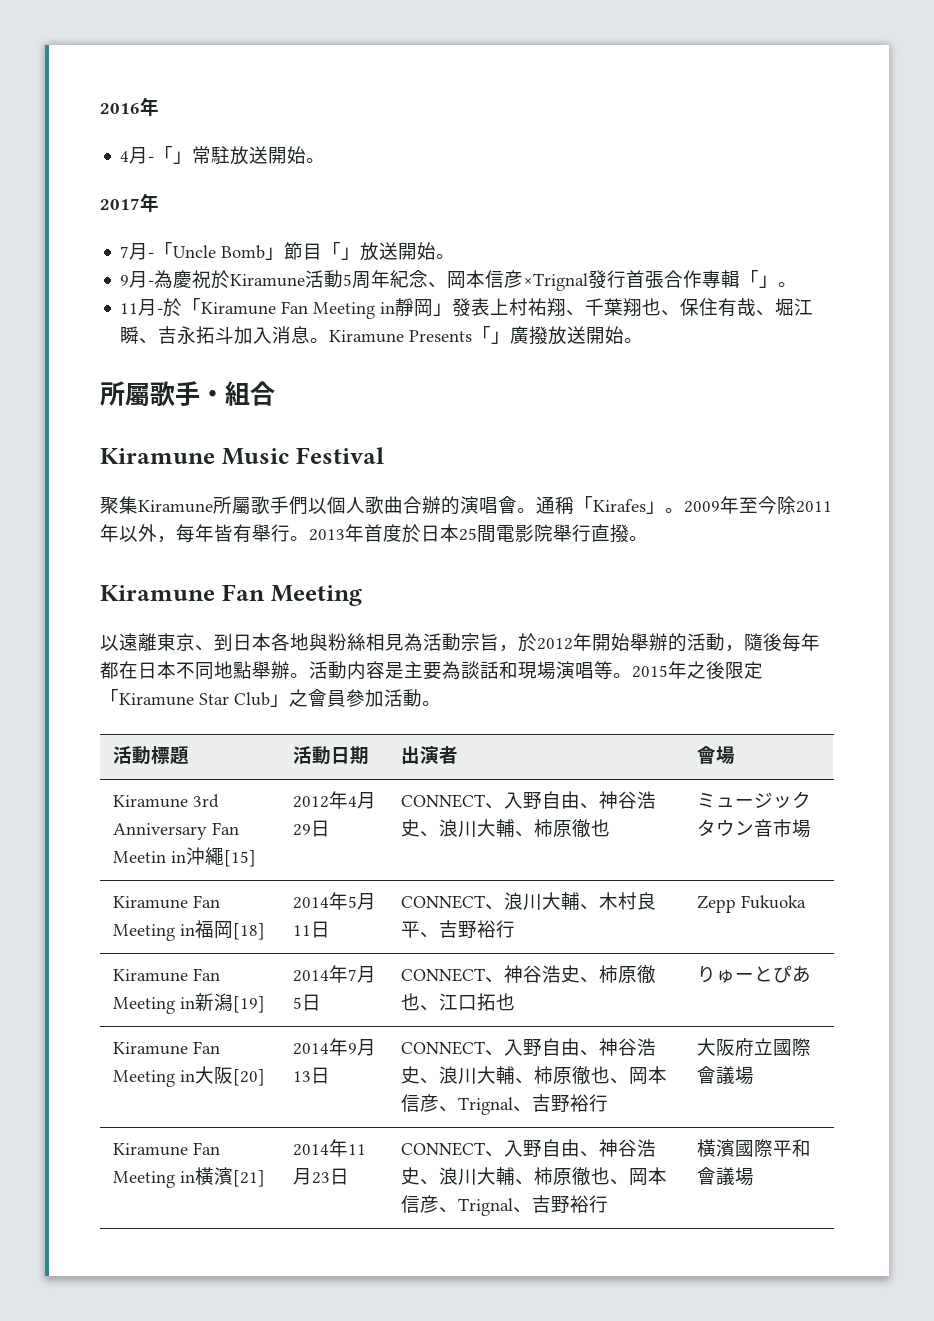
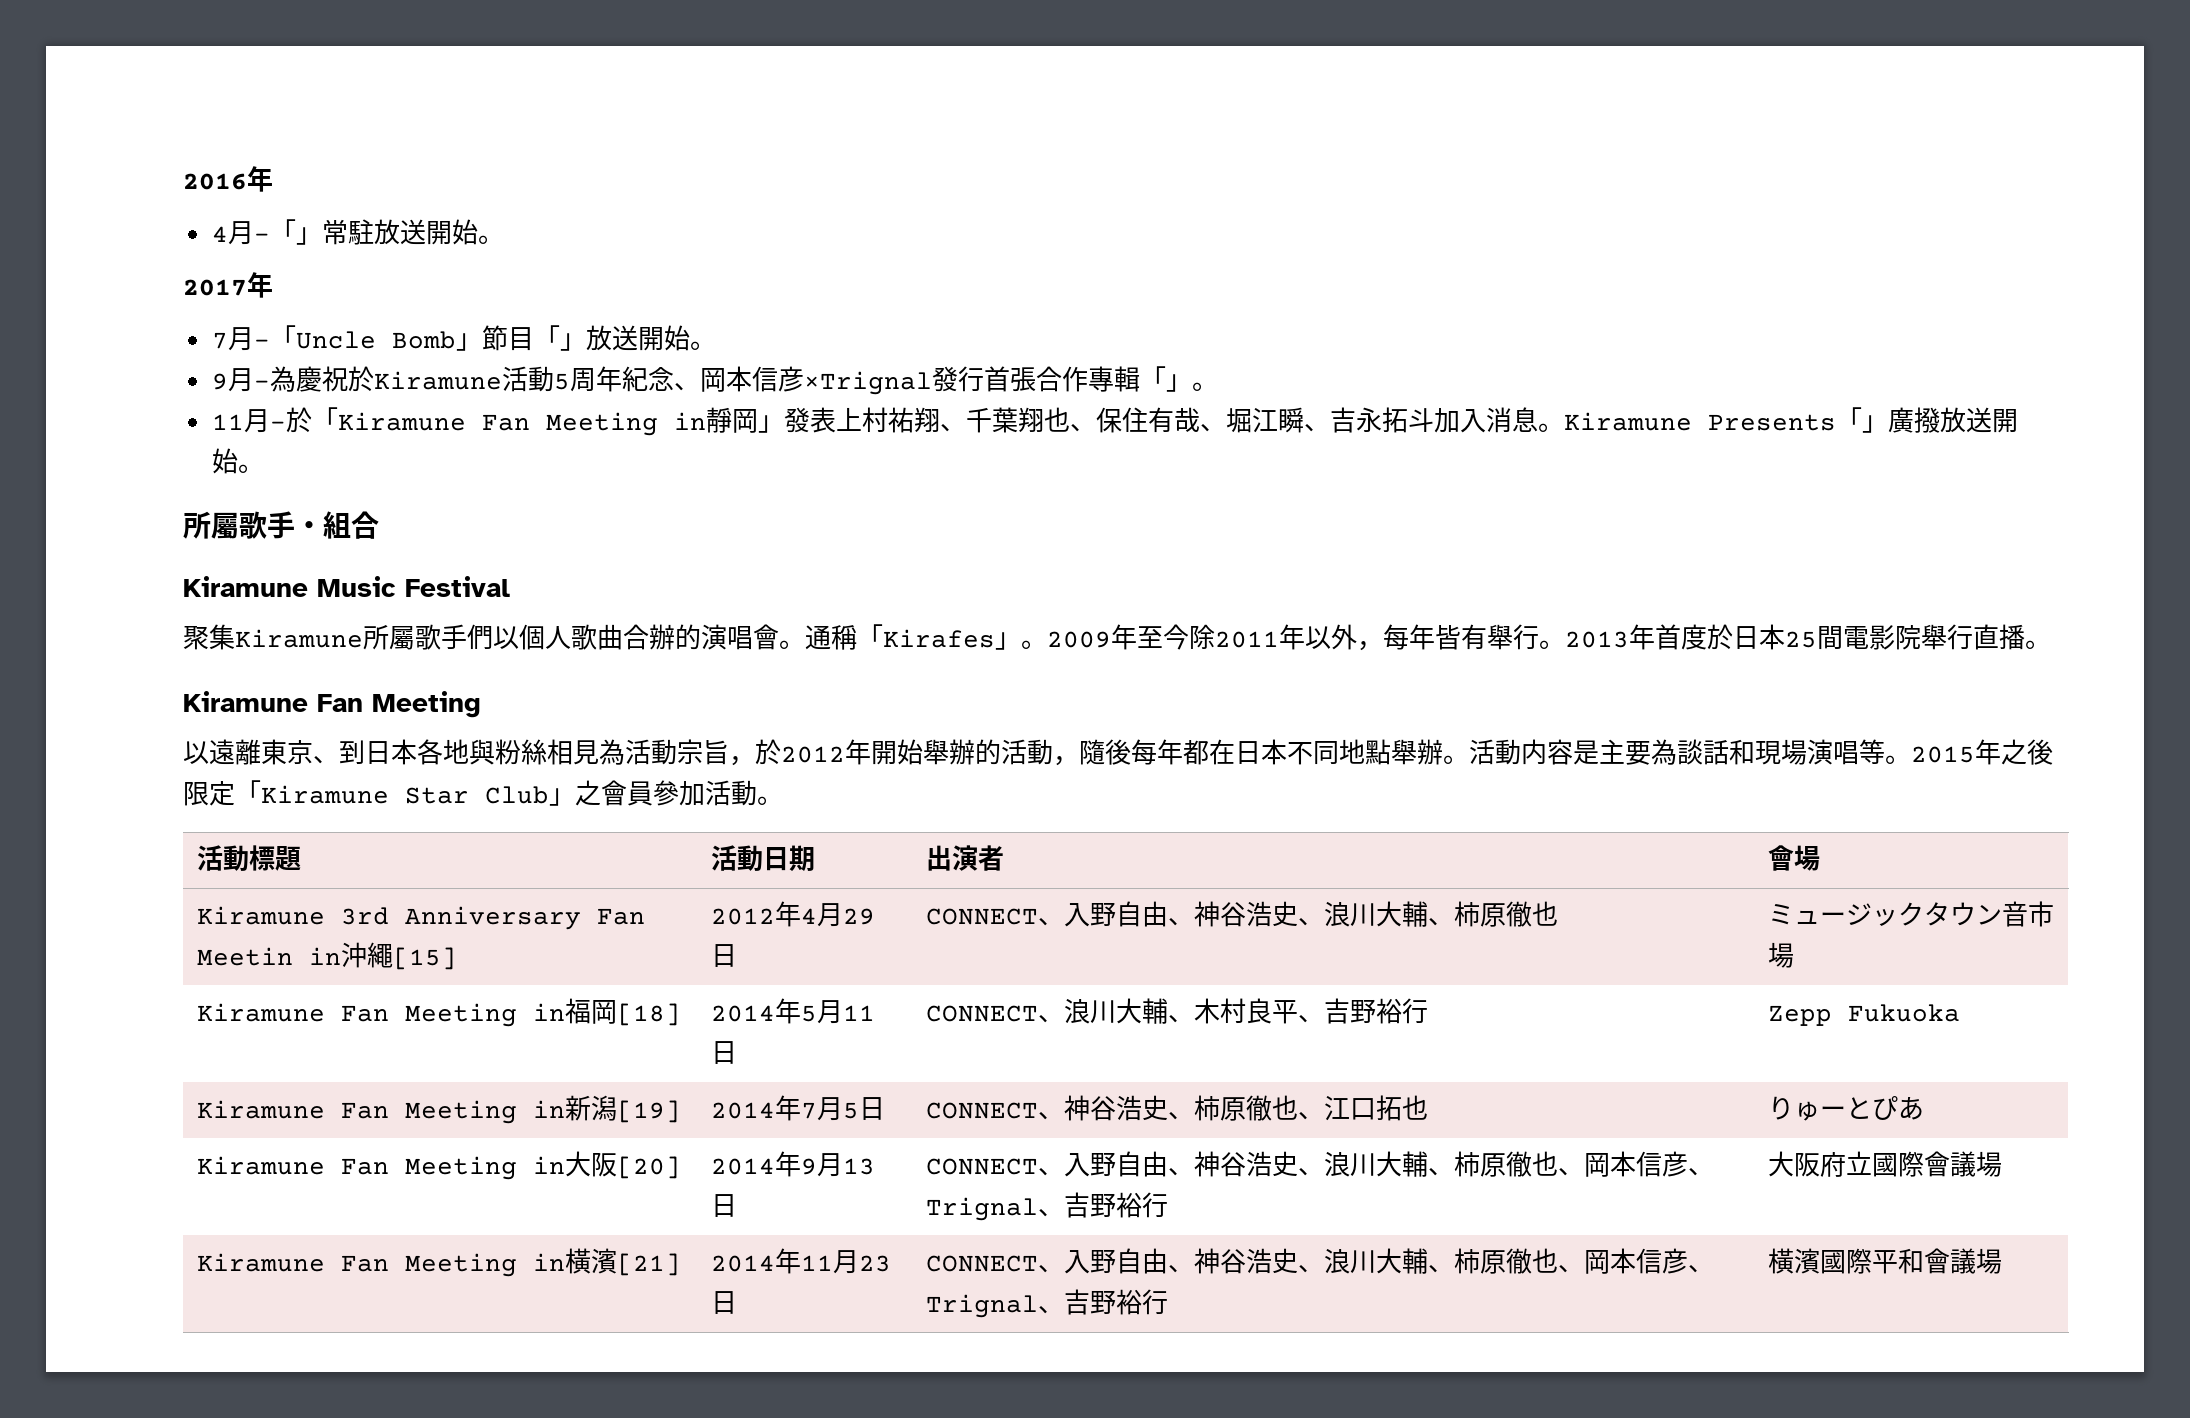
- 2013年首度於日本25間電影院舉行直撥。
+ 2013年首度於日本25間電影院舉行直播。

